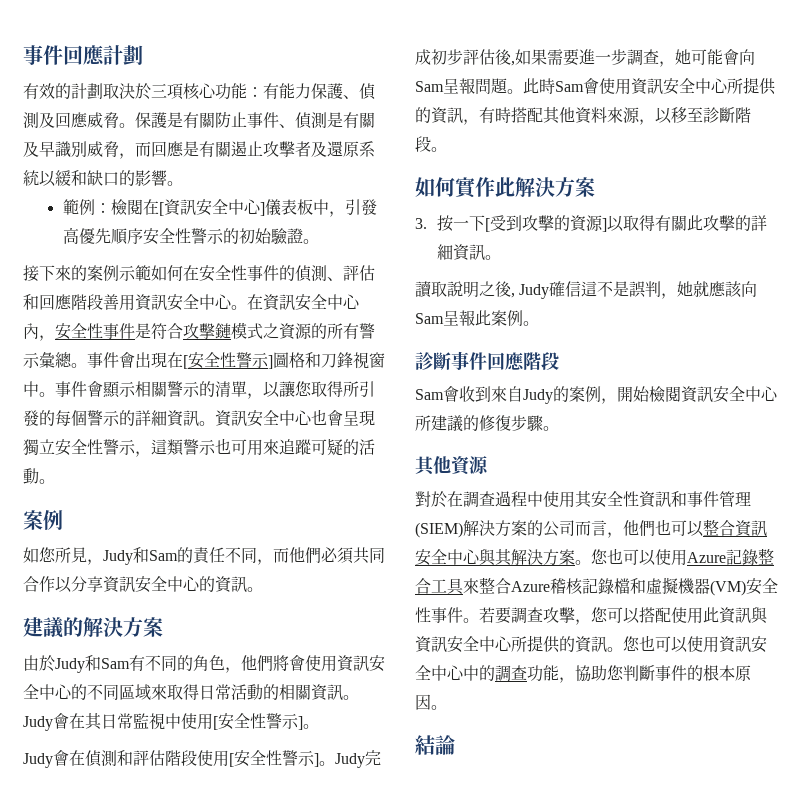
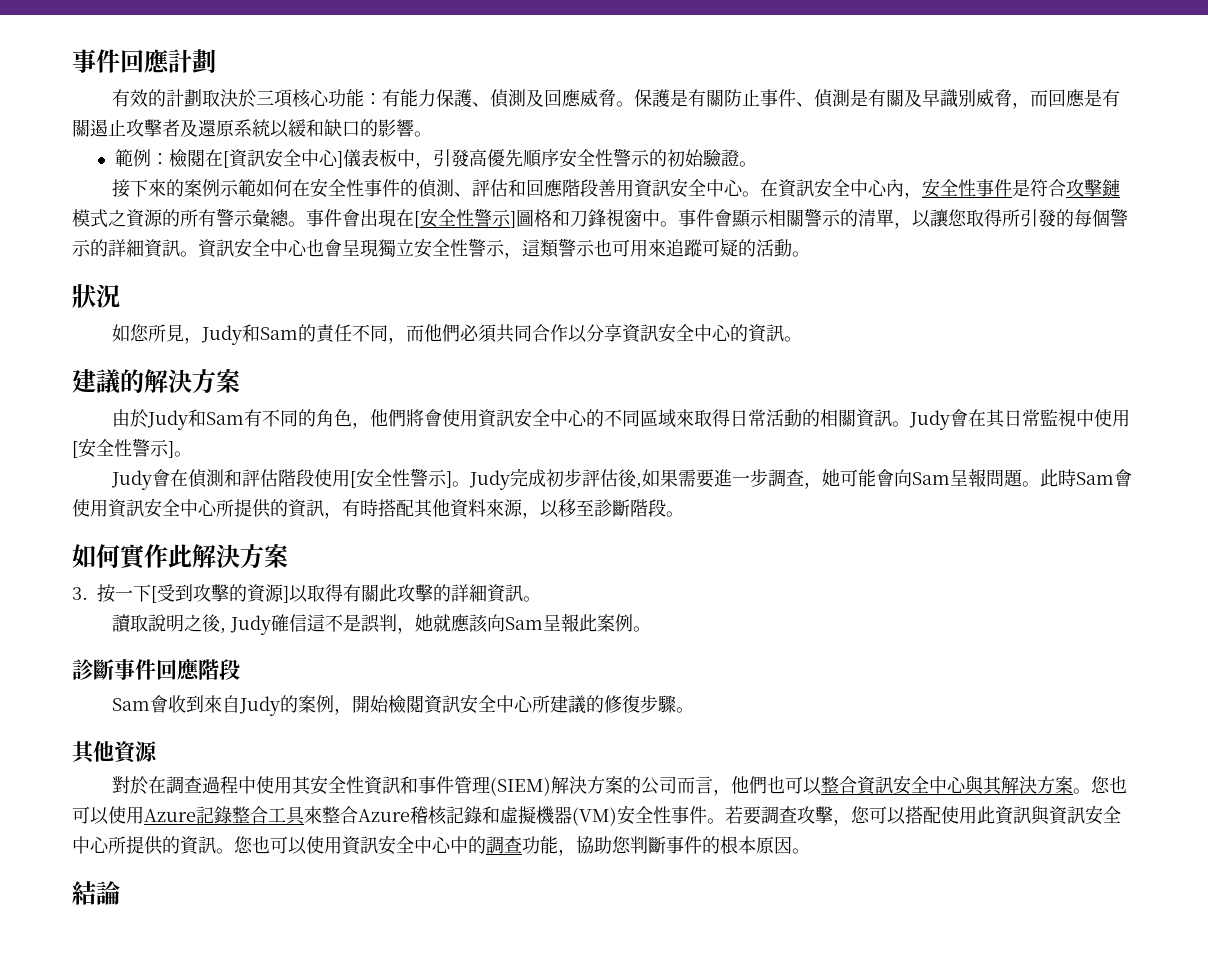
  資訊安全中心也會呈現獨立安全性警示，這類警示也可用來追蹤可疑的活動。
- 案例
+ 狀況
- 您也可以使用Azure記錄整合工具來整合Azure稽核記錄檔和虛擬機器(VM)安全性事件。
+ 您也可以使用Azure記錄整合工具來整合Azure稽核記錄和虛擬機器(VM)安全性事件。

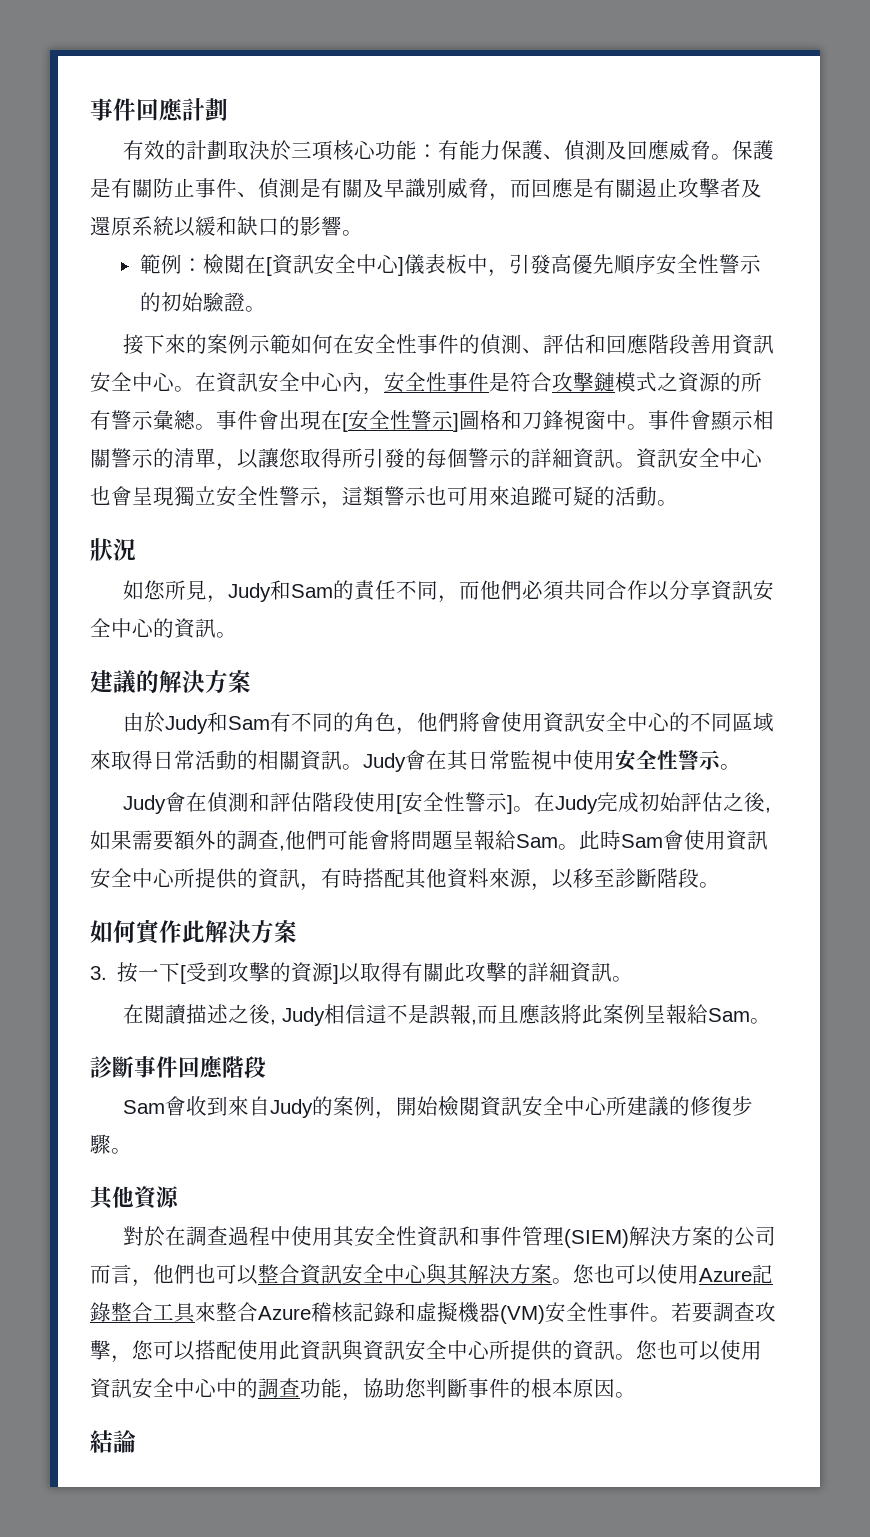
- Judy會在其日常監視中使用[安全性警示]。
+ Judy會在其日常監視中使用安全性警示。
- Judy完成初步評估後,如果需要進一步調查，她可能會向Sam呈報問題。
+ 在Judy完成初始評估之後,如果需要額外的調查,他們可能會將問題呈報給Sam。
- 讀取說明之後, Judy確信這不是誤判，她就應該向Sam呈報此案例。
+ 在閱讀描述之後, Judy相信這不是誤報,而且應該將此案例呈報給Sam。

